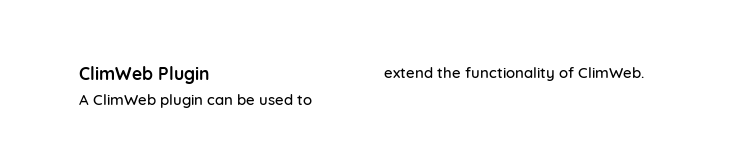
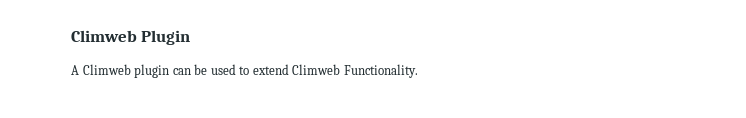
- ClimWeb Plugin
+ Climweb Plugin
- A ClimWeb plugin can be used to extend the functionality of ClimWeb.
+ A Climweb plugin can be used to extend Climweb Functionality.

